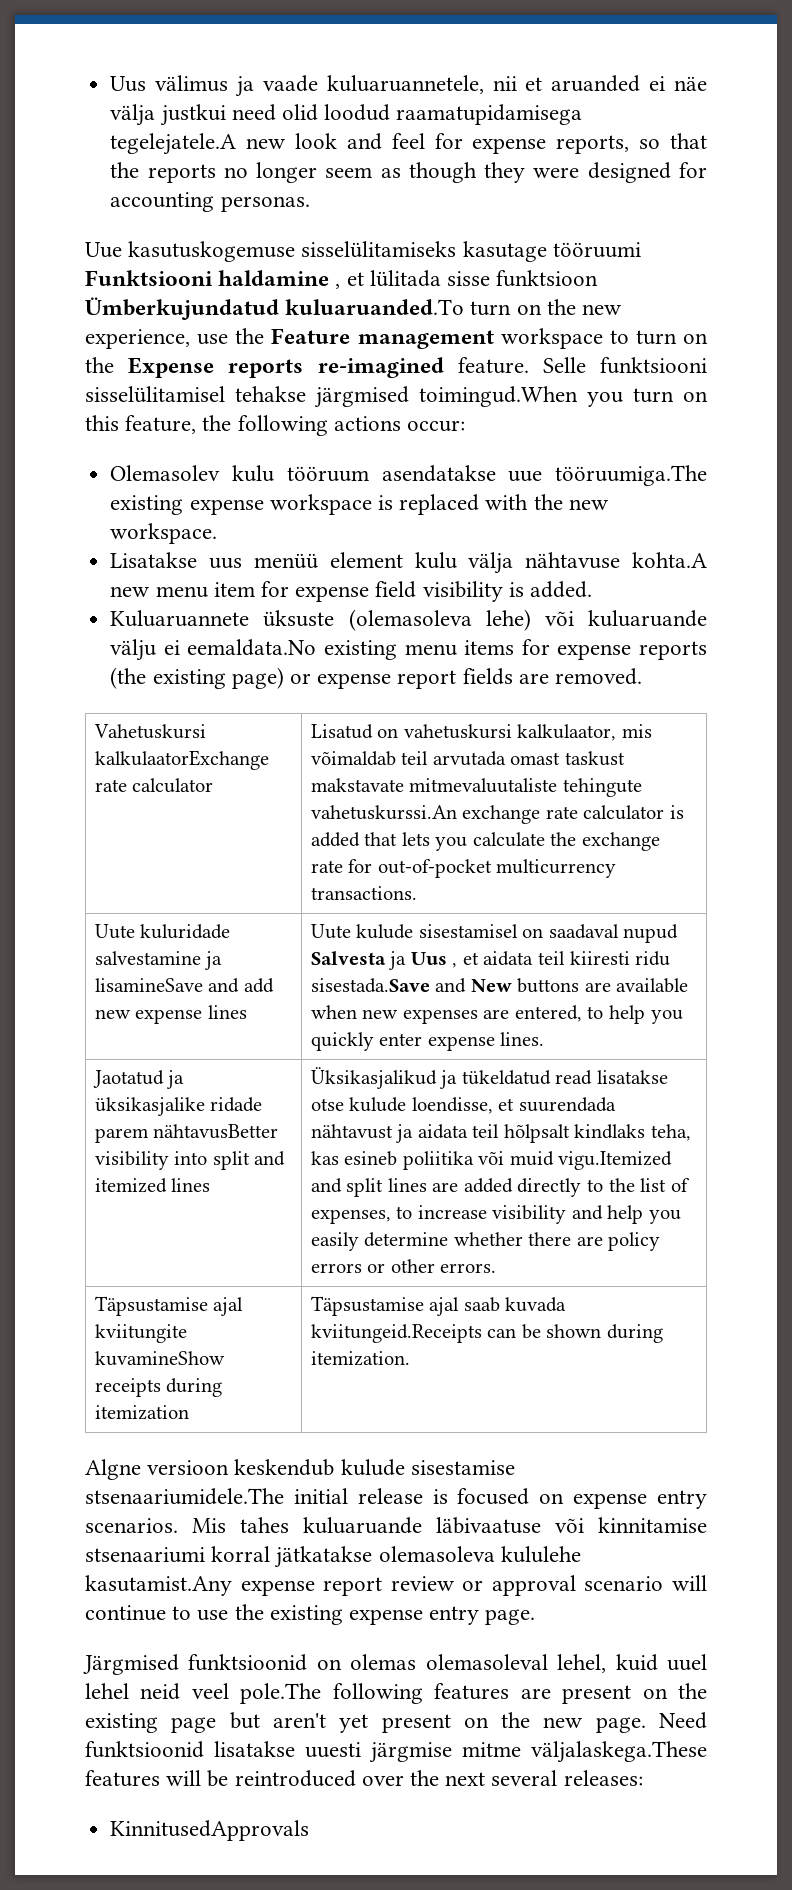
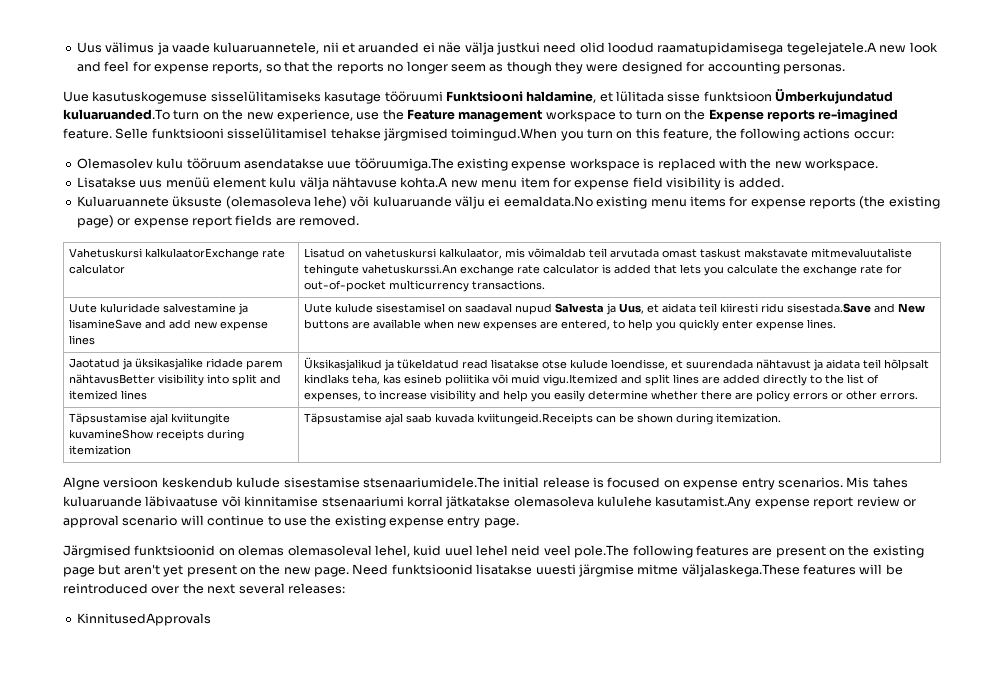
- Uue kasutuskogemuse sisselülitamiseks kasutage tööruumi Funktsiooni haldamine , et lülitada sisse funktsioon Ümberkujundatud kuluaruanded.To turn on the new experience, use the Feature management workspace to turn on the Expense reports re-imagined feature.
+ Uue kasutuskogemuse sisselülitamiseks kasutage tööruumi Funktsiooni haldamine, et lülitada sisse funktsioon Ümberkujundatud kuluaruanded.To turn on the new experience, use the Feature management workspace to turn on the Expense reports re-imagined feature.
- Uute kulude sisestamisel on saadaval nupud Salvesta ja Uus , et aidata teil kiiresti ridu sisestada.Save and New buttons are available when new expenses are entered, to help you quickly enter expense lines.
+ Uute kulude sisestamisel on saadaval nupud Salvesta ja Uus, et aidata teil kiiresti ridu sisestada.Save and New buttons are available when new expenses are entered, to help you quickly enter expense lines.

